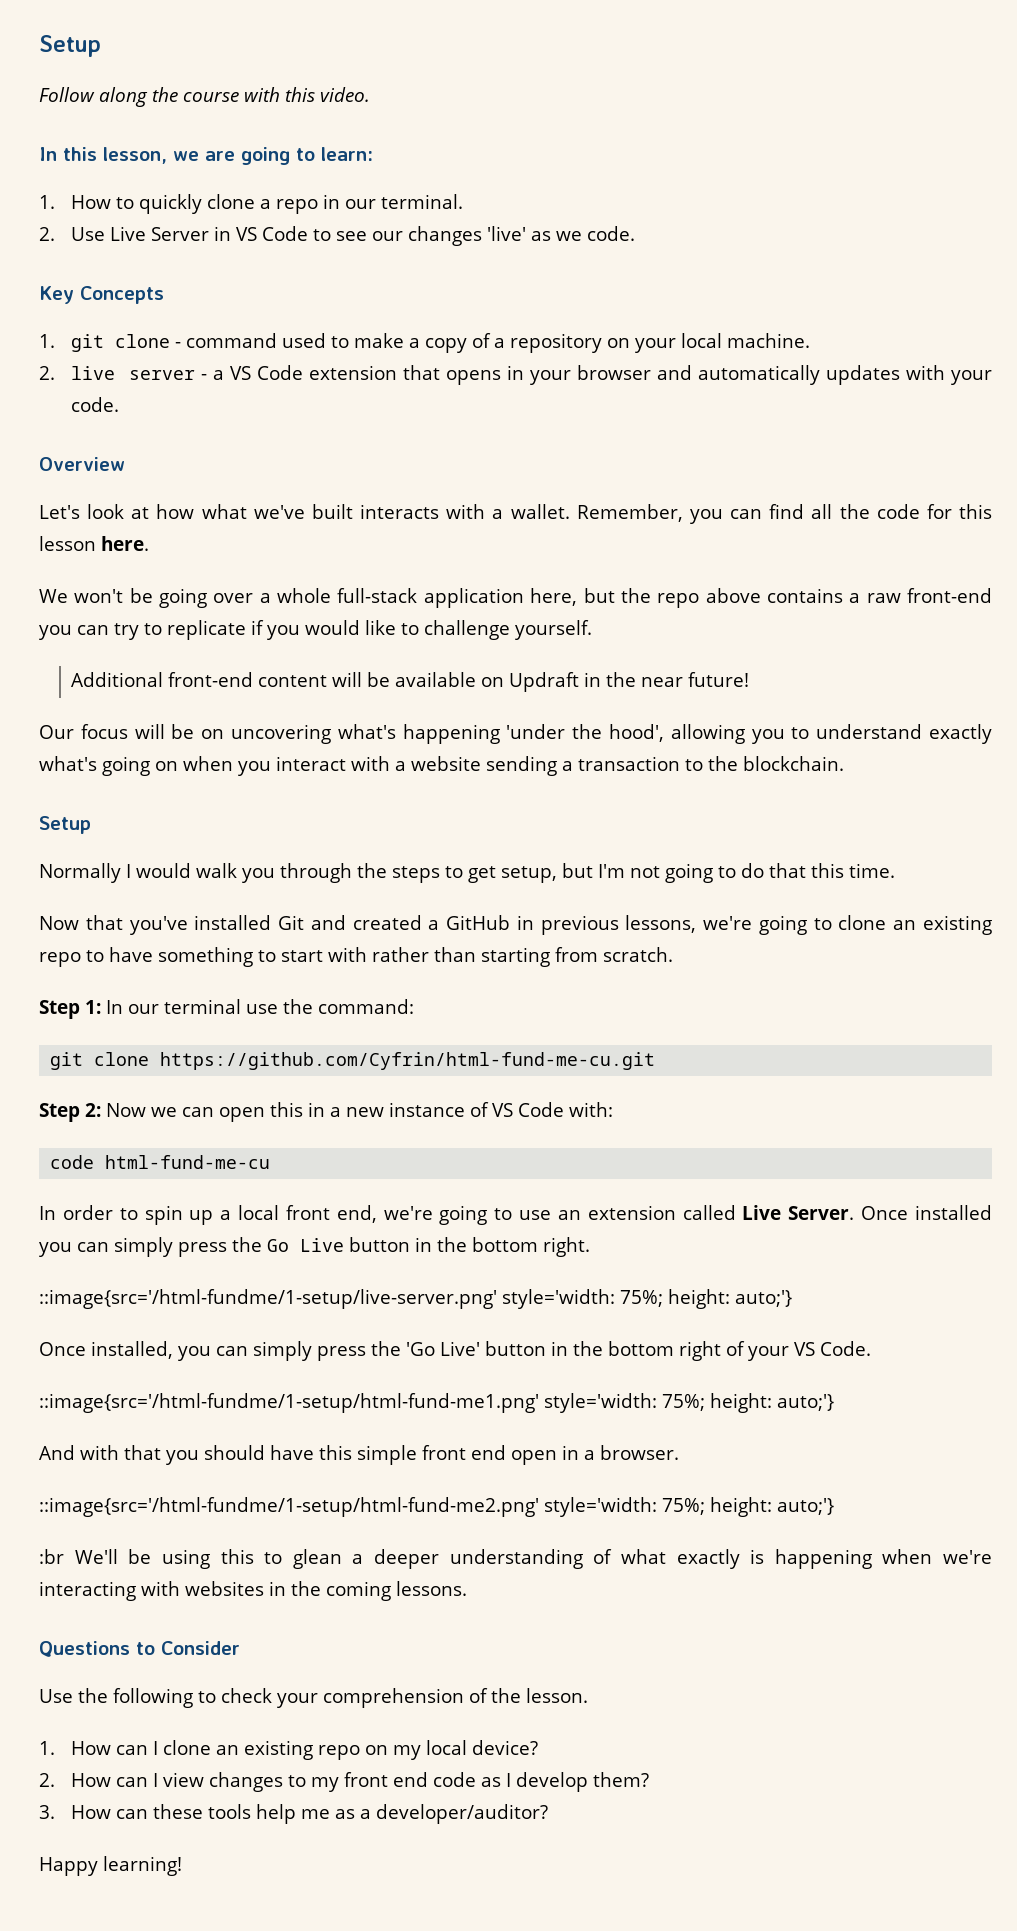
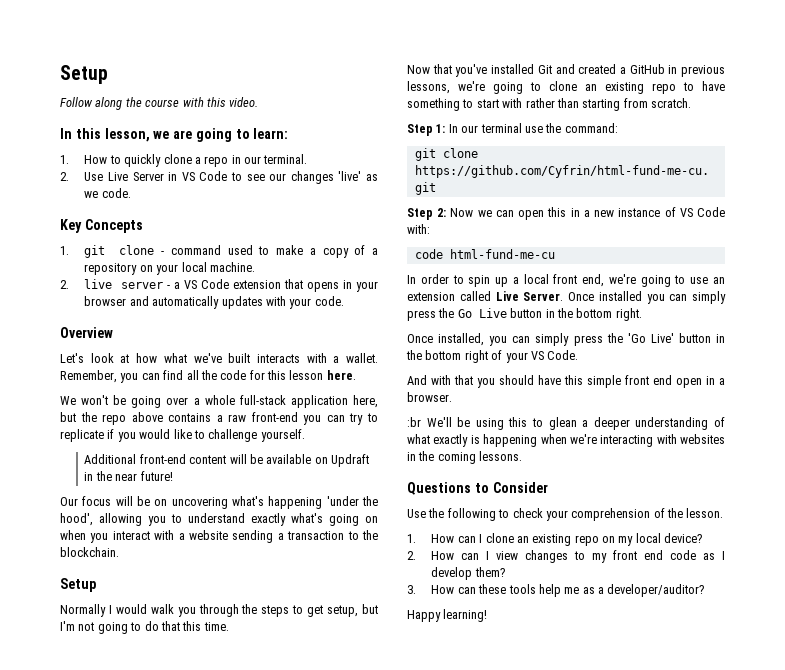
- ::image{src='/html-fundme/1-setup/live-server.png' style='width: 75%; height: auto;'}
- ::image{src='/html-fundme/1-setup/html-fund-me1.png' style='width: 75%; height: auto;'}
- ::image{src='/html-fundme/1-setup/html-fund-me2.png' style='width: 75%; height: auto;'}

